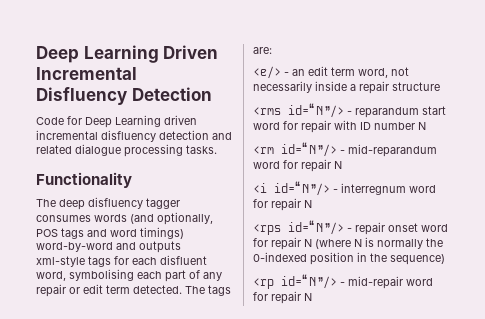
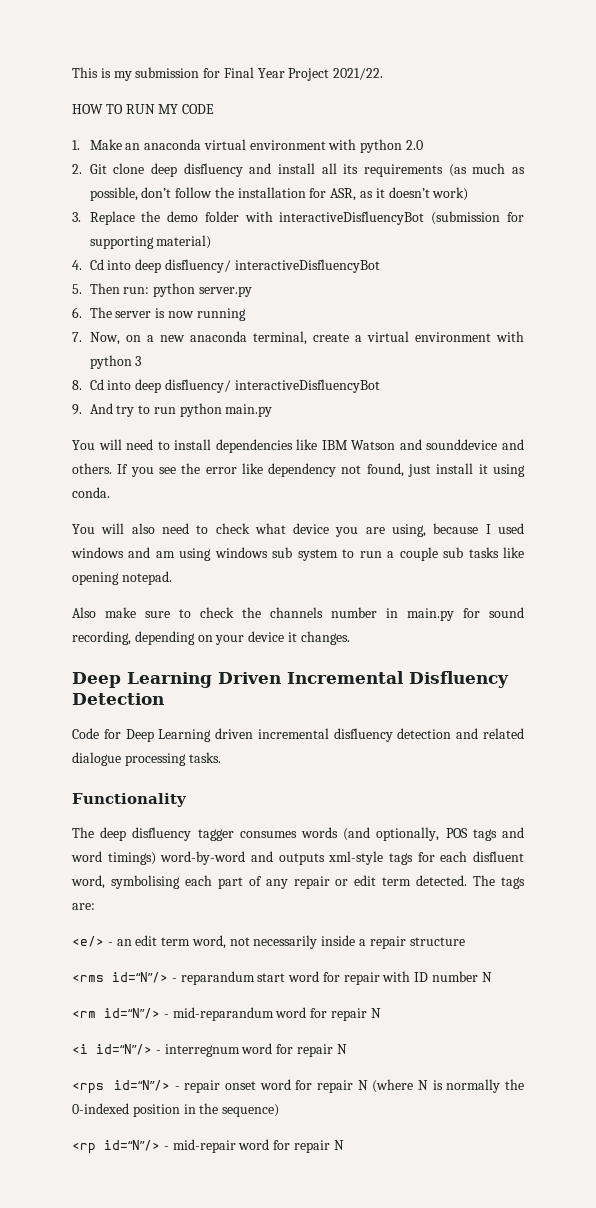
+ This is my submission for Final Year Project 2021/22.
+ HOW TO RUN MY CODE
+ 1. Make an anaconda virtual environment with python 2.0
+ 2. Git clone deep disfluency and install all its requirements (as much as possible, don’t follow the installation for ASR, as it doesn’t work)
+ 3. Replace the demo folder with interactiveDisfluencyBot (submission for supporting material)
+ 4. Cd into deep disfluency/ interactiveDisfluencyBot
+ 5. Then run: python server.py
+ 6. The server is now running
+ 7. Now, on a new anaconda terminal, create a virtual environment with python 3
+ 8. Cd into deep disfluency/ interactiveDisfluencyBot
+ 9. And try to run python main.py
+ You will need to install dependencies like IBM Watson and sounddevice and others. If you see the error like dependency not found, just install it using conda.
+ You will also need to check what device you are using, because I used windows and am using windows sub system to run a couple sub tasks like opening notepad.
+ Also make sure to check the channels number in main.py for sound recording, depending on your device it changes.

